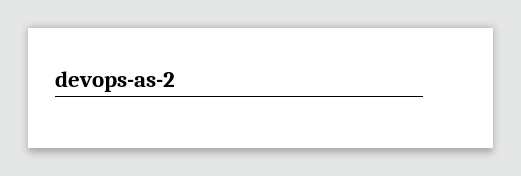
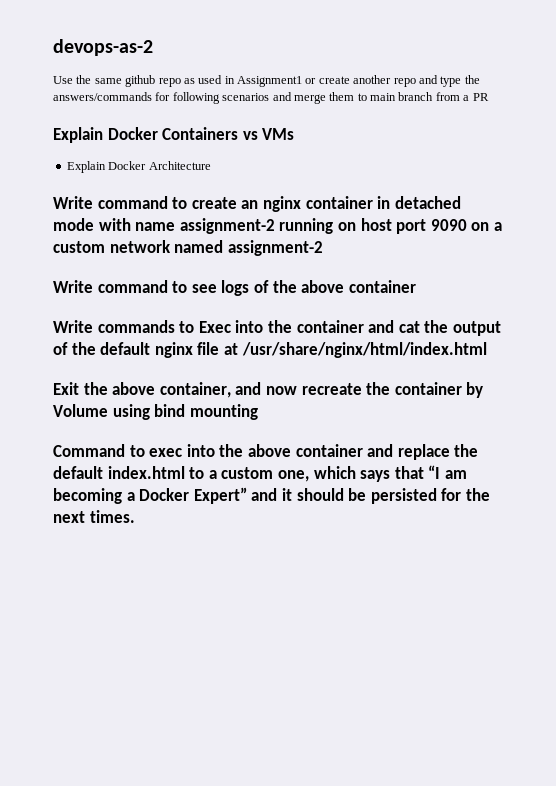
+ Use the same github repo as used in Assignment1 or create another repo and type the answers/commands for following scenarios and merge them to main branch from a PR
+ Explain Docker Containers vs VMs
+ Explain Docker Architecture
+ Write command to create an nginx container in detached mode with name assignment-2 running on host port 9090 on a custom network named assignment-2
+ Write command to see logs of the above container
+ Write commands to Exec into the container and cat the output of the default nginx file at /usr/share/nginx/html/index.html
+ Exit the above container, and now recreate the container by Volume using bind mounting
+ Command to exec into the above container and replace the default index.html to a custom one, which says that “I am becoming a Docker Expert” and it should be persisted for the next times.

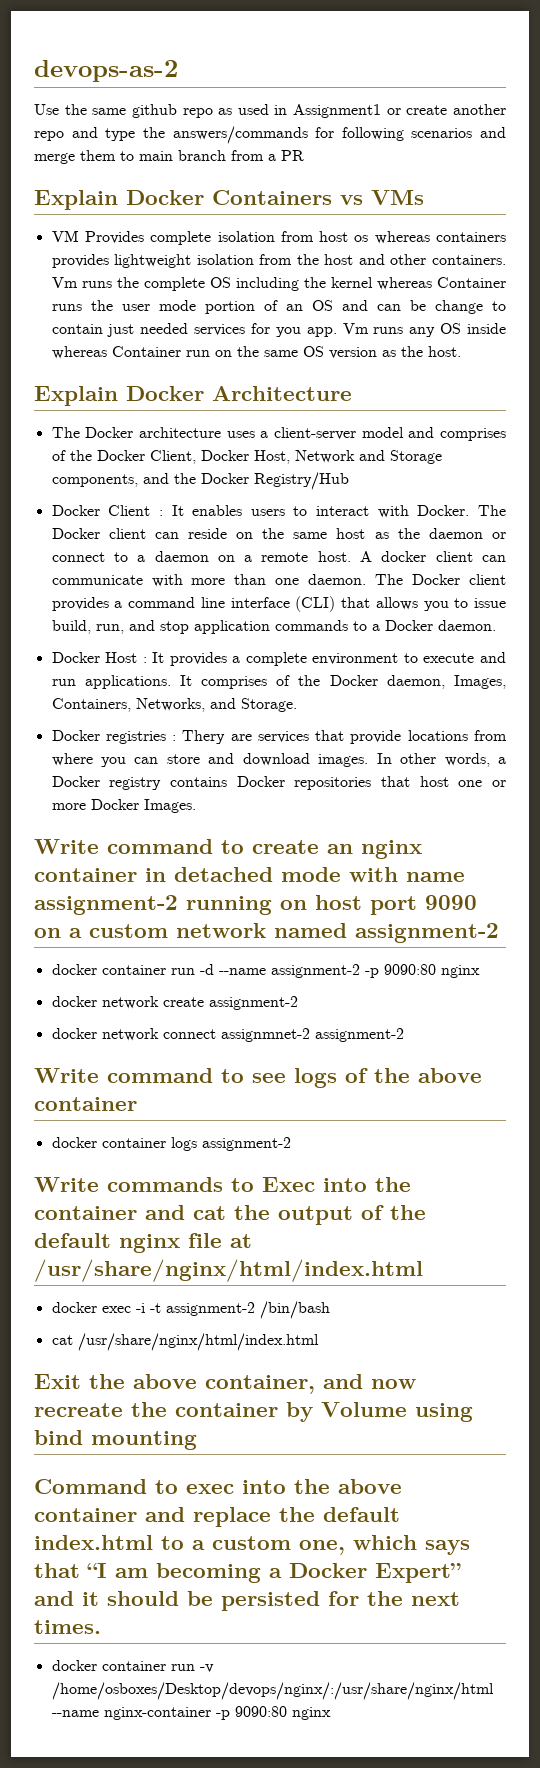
+ VM Provides complete isolation from host os whereas containers provides lightweight isolation from the host and other containers. Vm runs the complete OS including the kernel whereas Container runs the user mode portion of an OS and can be change to contain just needed services for you app. Vm runs any OS inside whereas Container run on the same OS version as the host.
  Explain Docker Architecture
+ The Docker architecture uses a client-server model and comprises of the Docker Client, Docker Host, Network and Storage components, and the Docker Registry/Hub
+ Docker Client : It enables users to interact with Docker. The Docker client can reside on the same host as the daemon or connect to a daemon on a remote host. A docker client can communicate with more than one daemon. The Docker client provides a command line interface (CLI) that allows you to issue build, run, and stop application commands to a Docker daemon.
+ Docker Host : It provides a complete environment to execute and run applications. It comprises of the Docker daemon, Images, Containers, Networks, and Storage.
+ Docker registries : Thery are services that provide locations from where you can store and download images. In other words, a Docker registry contains Docker repositories that host one or more Docker Images.
+ docker container run -d --name assignment-2 -p 9090:80 nginx
+ docker network create assignment-2
+ docker network connect assignmnet-2 assignment-2
+ docker container logs assignment-2
+ docker exec -i -t assignment-2 /bin/bash
+ cat /usr/share/nginx/html/index.html
+ docker container run -v /home/osboxes/Desktop/devops/nginx/:/usr/share/nginx/html --name nginx-container -p 9090:80 nginx

